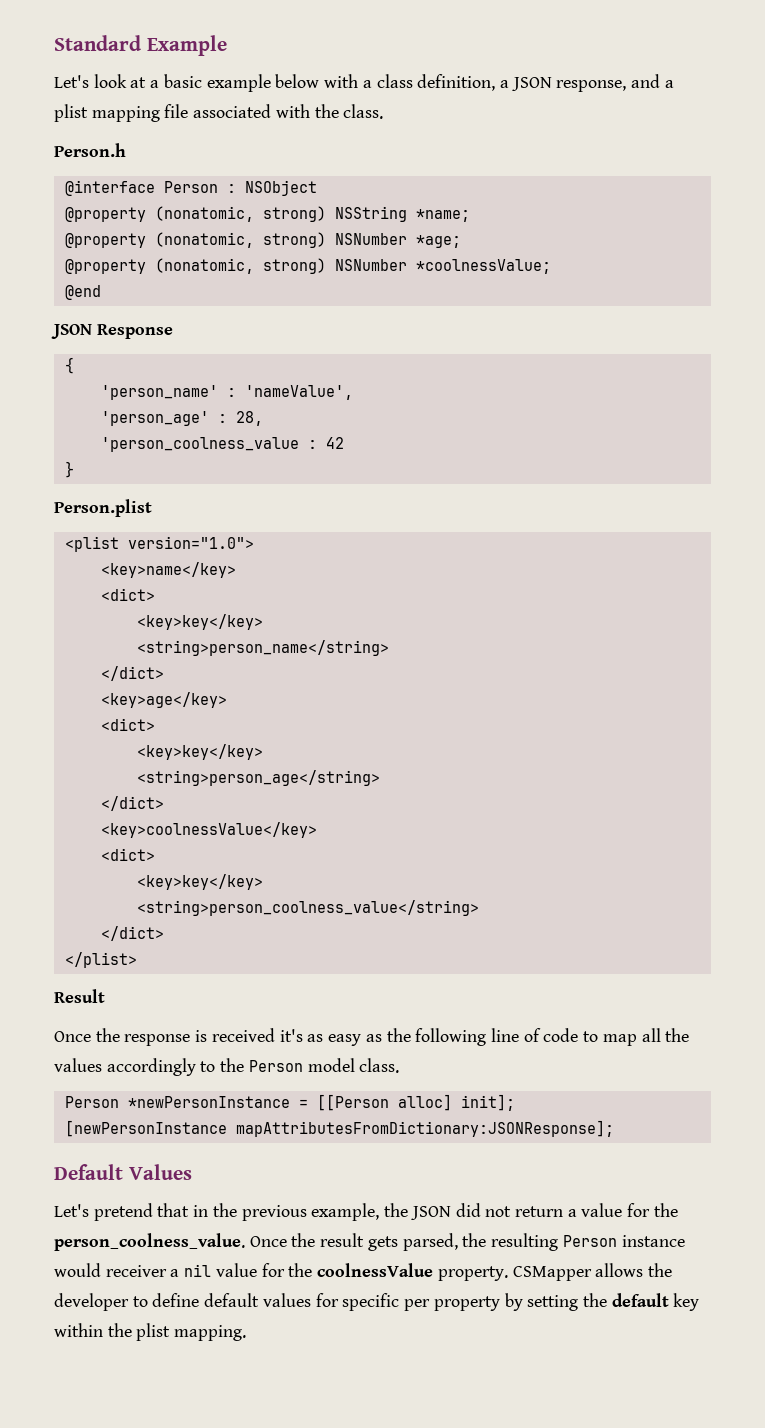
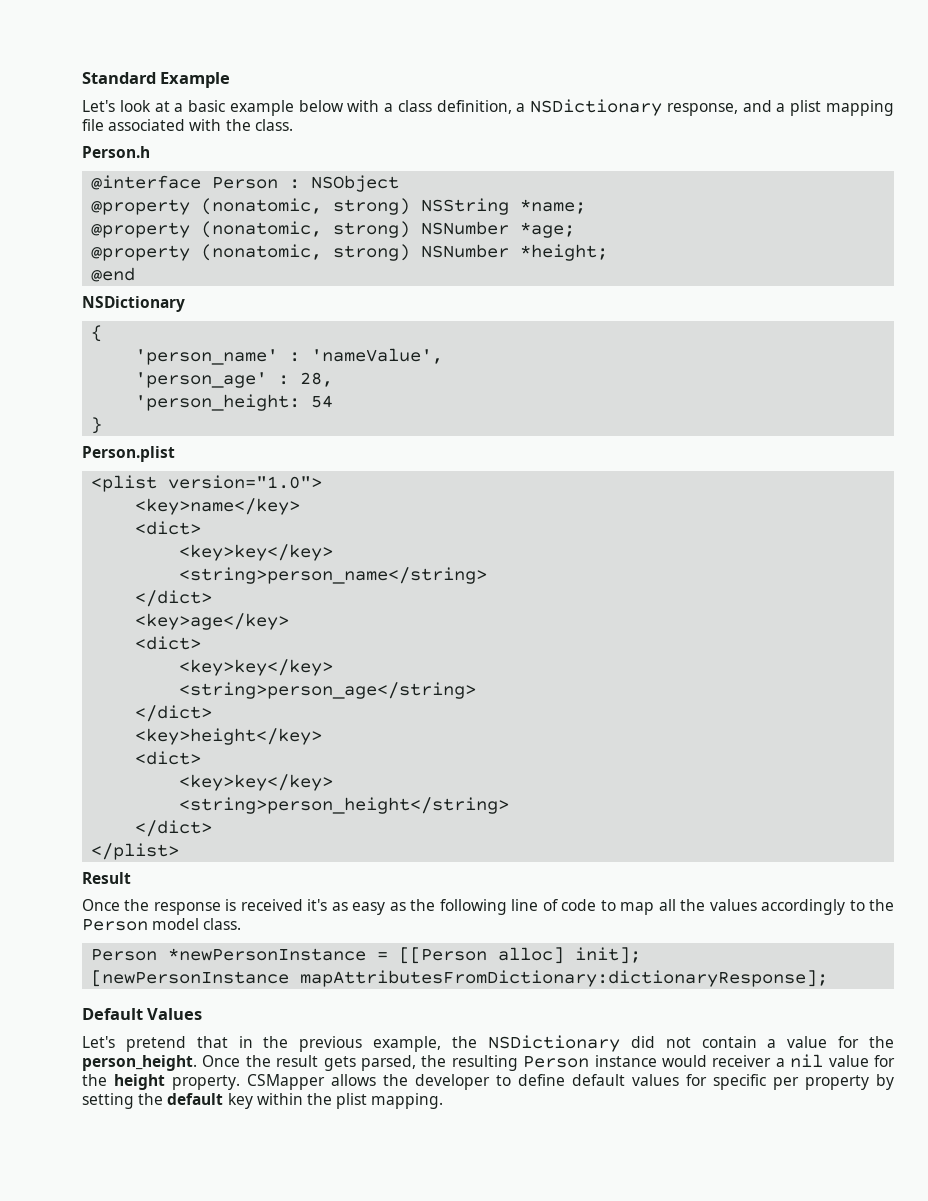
- Let's look at a basic example below with a class definition, a JSON response, and a plist mapping file associated with the class.
+ Let's look at a basic example below with a class definition, a NSDictionary response, and a plist mapping file associated with the class.
- @property (nonatomic, strong) NSNumber *coolnessValue;
+ @property (nonatomic, strong) NSNumber *height;
  @end
- JSON Response
+ NSDictionary
- 'person_coolness_value : 42
+ 'person_height: 54
- <key>coolnessValue</key>
+ <key>height</key>
  <dict>
  <key>key</key>
- <string>person_coolness_value</string>
+ <string>person_height</string>
- [newPersonInstance mapAttributesFromDictionary:JSONResponse];
+ [newPersonInstance mapAttributesFromDictionary:dictionaryResponse];
- Let's pretend that in the previous example, the JSON did not return a value for the person_coolness_value.
+ Let's pretend that in the previous example, the NSDictionary did not contain a value for the person_height.
- Once the result gets parsed, the resulting Person instance would receiver a nil value for the coolnessValue property.
+ Once the result gets parsed, the resulting Person instance would receiver a nil value for the height property.

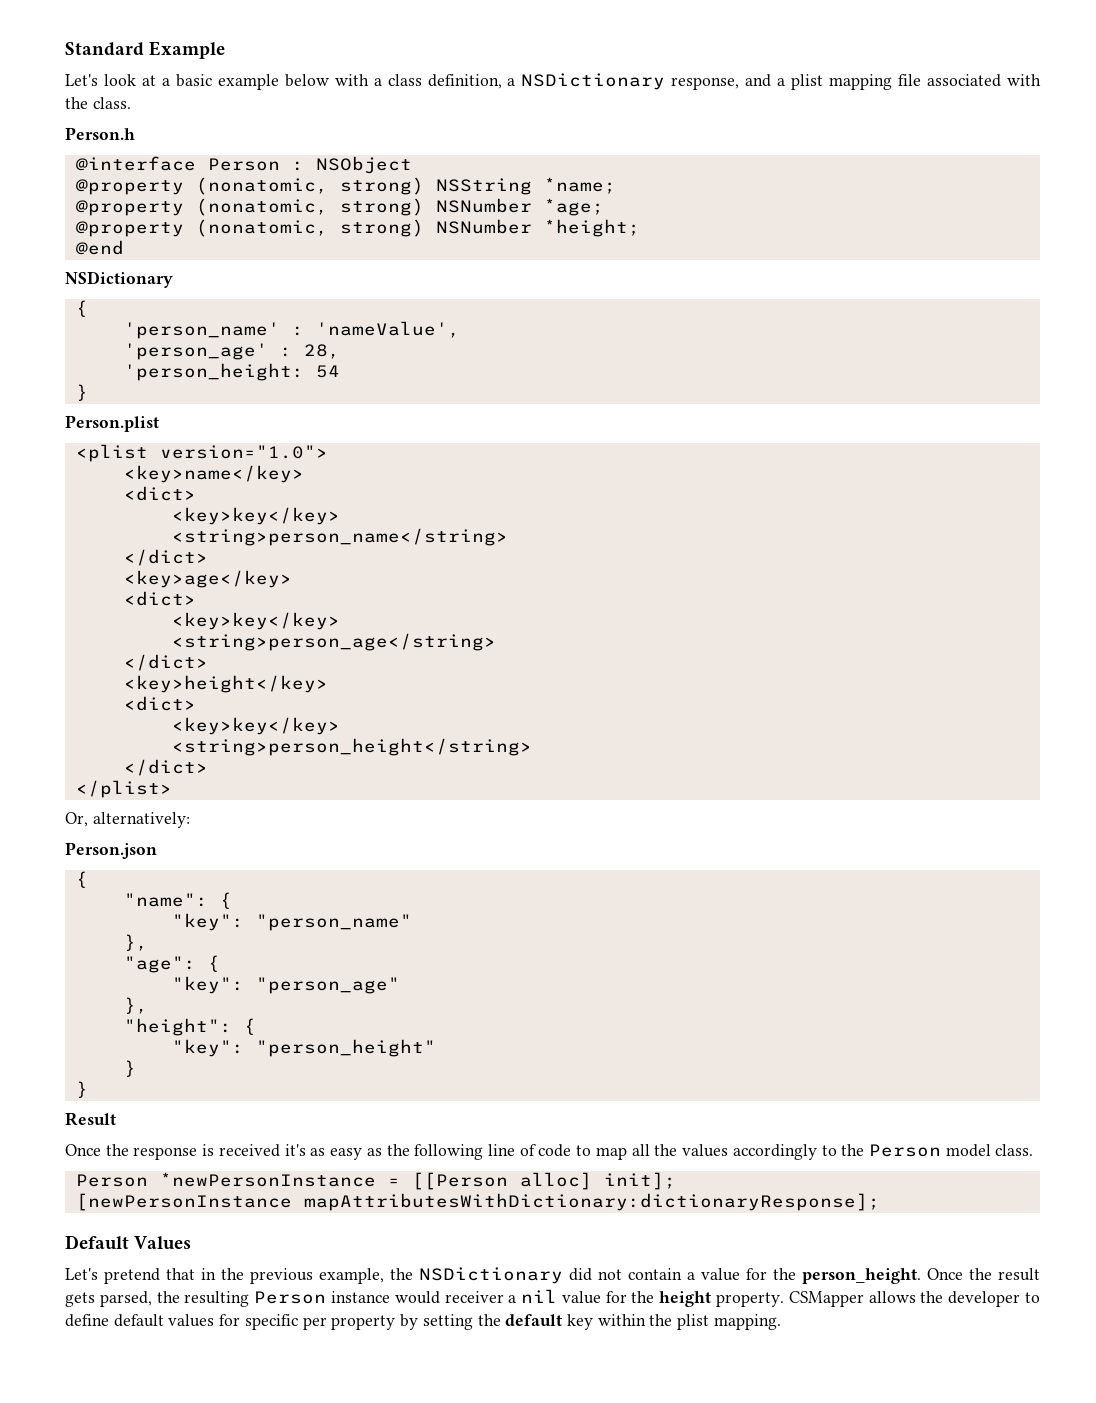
+ Or, alternatively:
+ Person.json
+ {
+ "name": {
+ "key": "person_name"
+ },
+ "age": {
+ "key": "person_age"
+ },
+ "height": {
+ "key": "person_height"
+ }
+ }
- [newPersonInstance mapAttributesFromDictionary:dictionaryResponse];
+ [newPersonInstance mapAttributesWithDictionary:dictionaryResponse];

